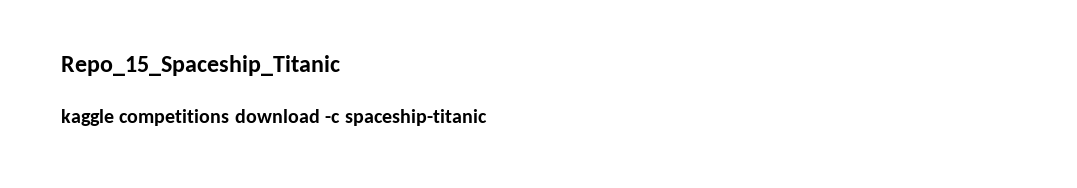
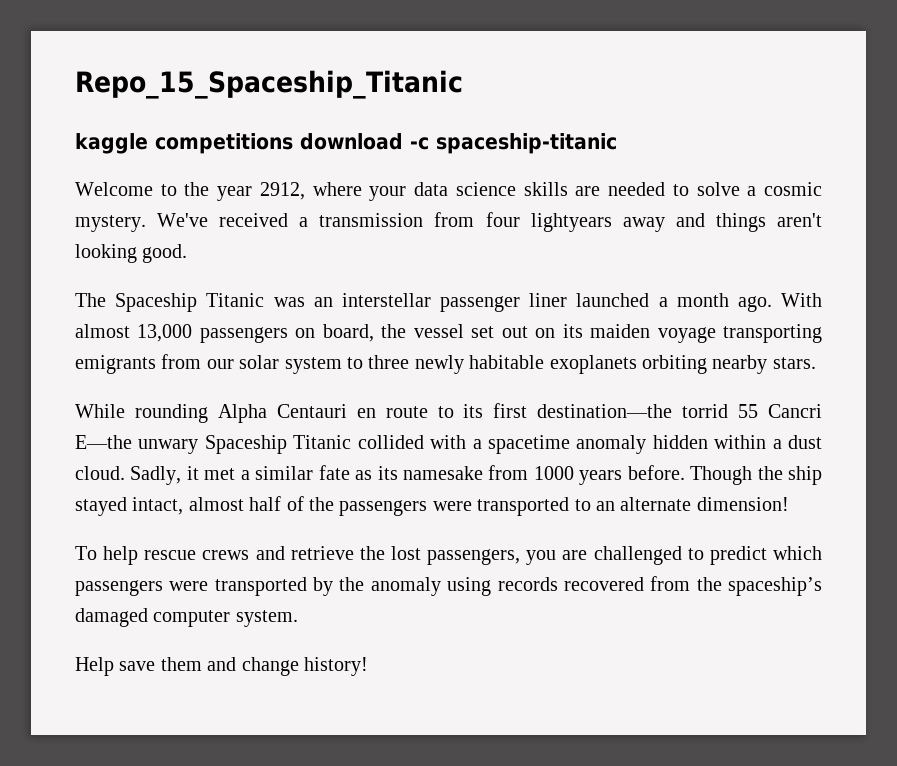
+ Welcome to the year 2912, where your data science skills are needed to solve a cosmic mystery. We've received a transmission from four lightyears away and things aren't looking good.
+ The Spaceship Titanic was an interstellar passenger liner launched a month ago. With almost 13,000 passengers on board, the vessel set out on its maiden voyage transporting emigrants from our solar system to three newly habitable exoplanets orbiting nearby stars.
+ While rounding Alpha Centauri en route to its first destination—the torrid 55 Cancri E—the unwary Spaceship Titanic collided with a spacetime anomaly hidden within a dust cloud. Sadly, it met a similar fate as its namesake from 1000 years before. Though the ship stayed intact, almost half of the passengers were transported to an alternate dimension!
+ To help rescue crews and retrieve the lost passengers, you are challenged to predict which passengers were transported by the anomaly using records recovered from the spaceship’s damaged computer system.
+ Help save them and change history!

